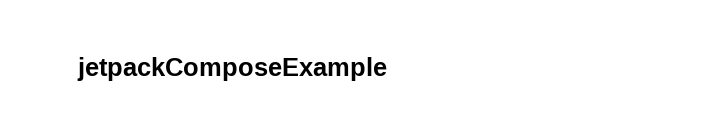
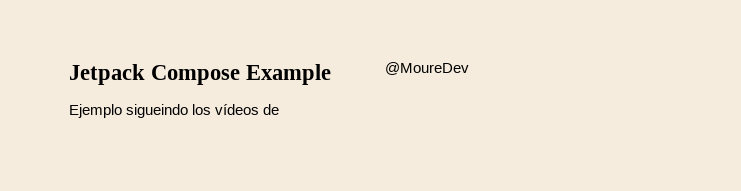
- jetpackComposeExample
+ Jetpack Compose Example
+ Ejemplo sigueindo los vídeos de @MoureDev

